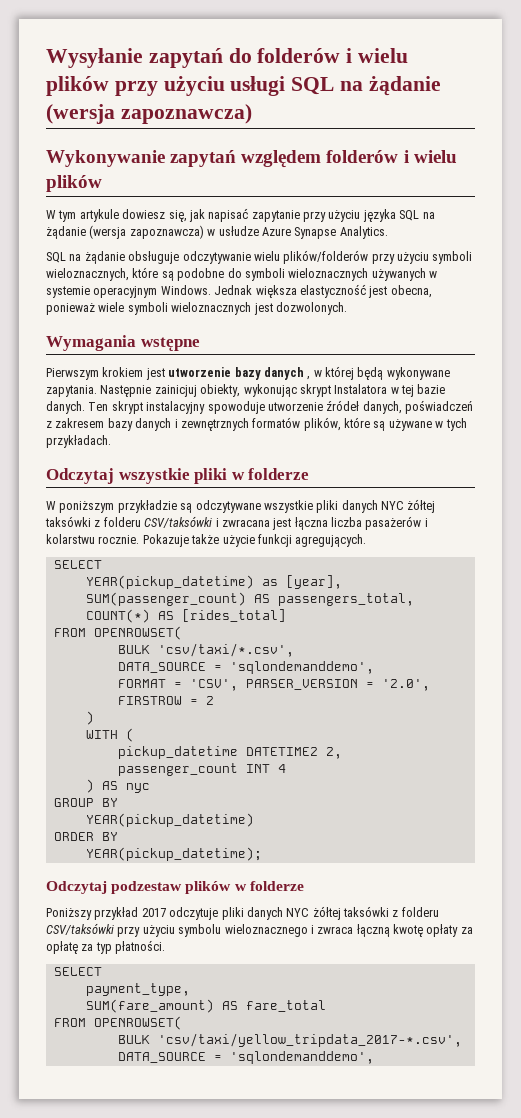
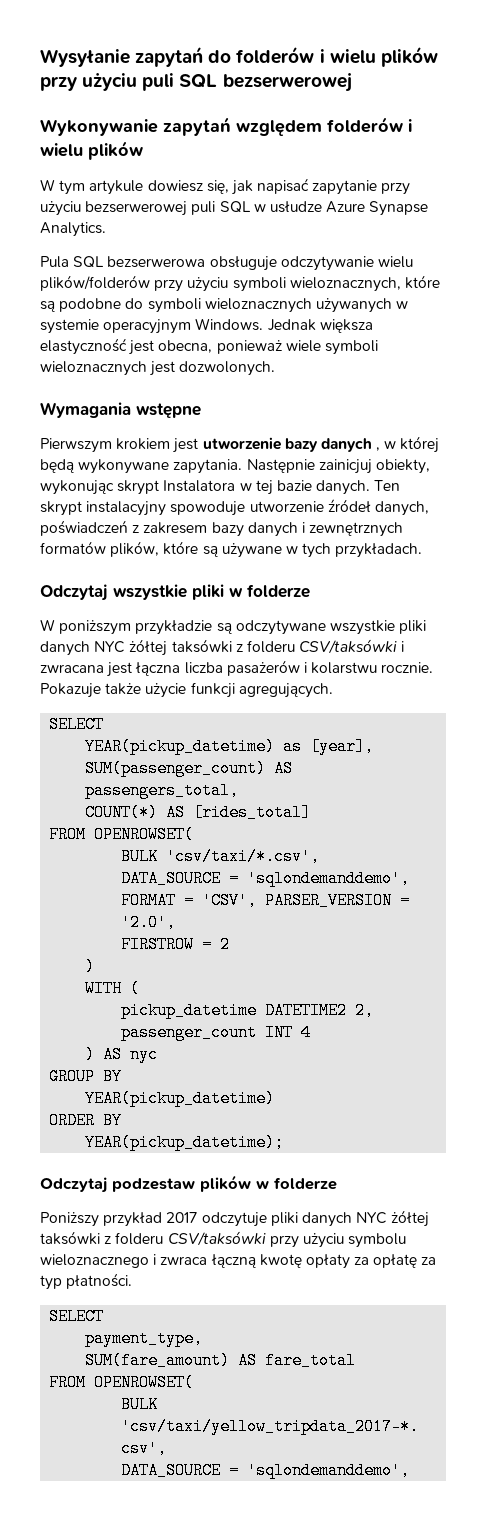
- Wysyłanie zapytań do folderów i wielu plików przy użyciu usługi SQL na żądanie (wersja zapoznawcza)
+ Wysyłanie zapytań do folderów i wielu plików przy użyciu puli SQL bezserwerowej
- W tym artykule dowiesz się, jak napisać zapytanie przy użyciu języka SQL na żądanie (wersja zapoznawcza) w usłudze Azure Synapse Analytics.
+ W tym artykule dowiesz się, jak napisać zapytanie przy użyciu bezserwerowej puli SQL w usłudze Azure Synapse Analytics.
- SQL na żądanie obsługuje odczytywanie wielu plików/folderów przy użyciu symboli wieloznacznych, które są podobne do symboli wieloznacznych używanych w systemie operacyjnym Windows.
+ Pula SQL bezserwerowa obsługuje odczytywanie wielu plików/folderów przy użyciu symboli wieloznacznych, które są podobne do symboli wieloznacznych używanych w systemie operacyjnym Windows.

